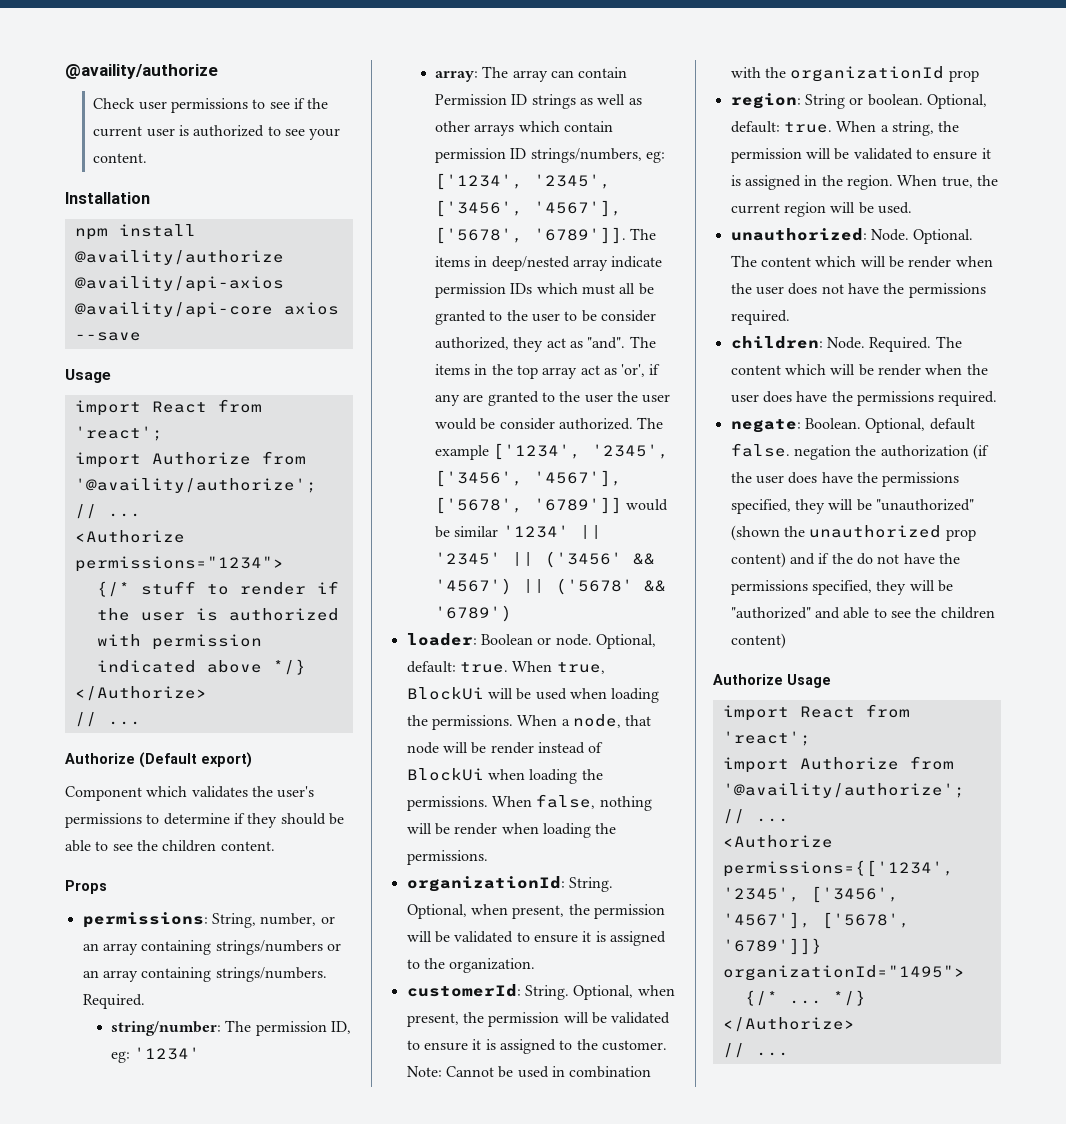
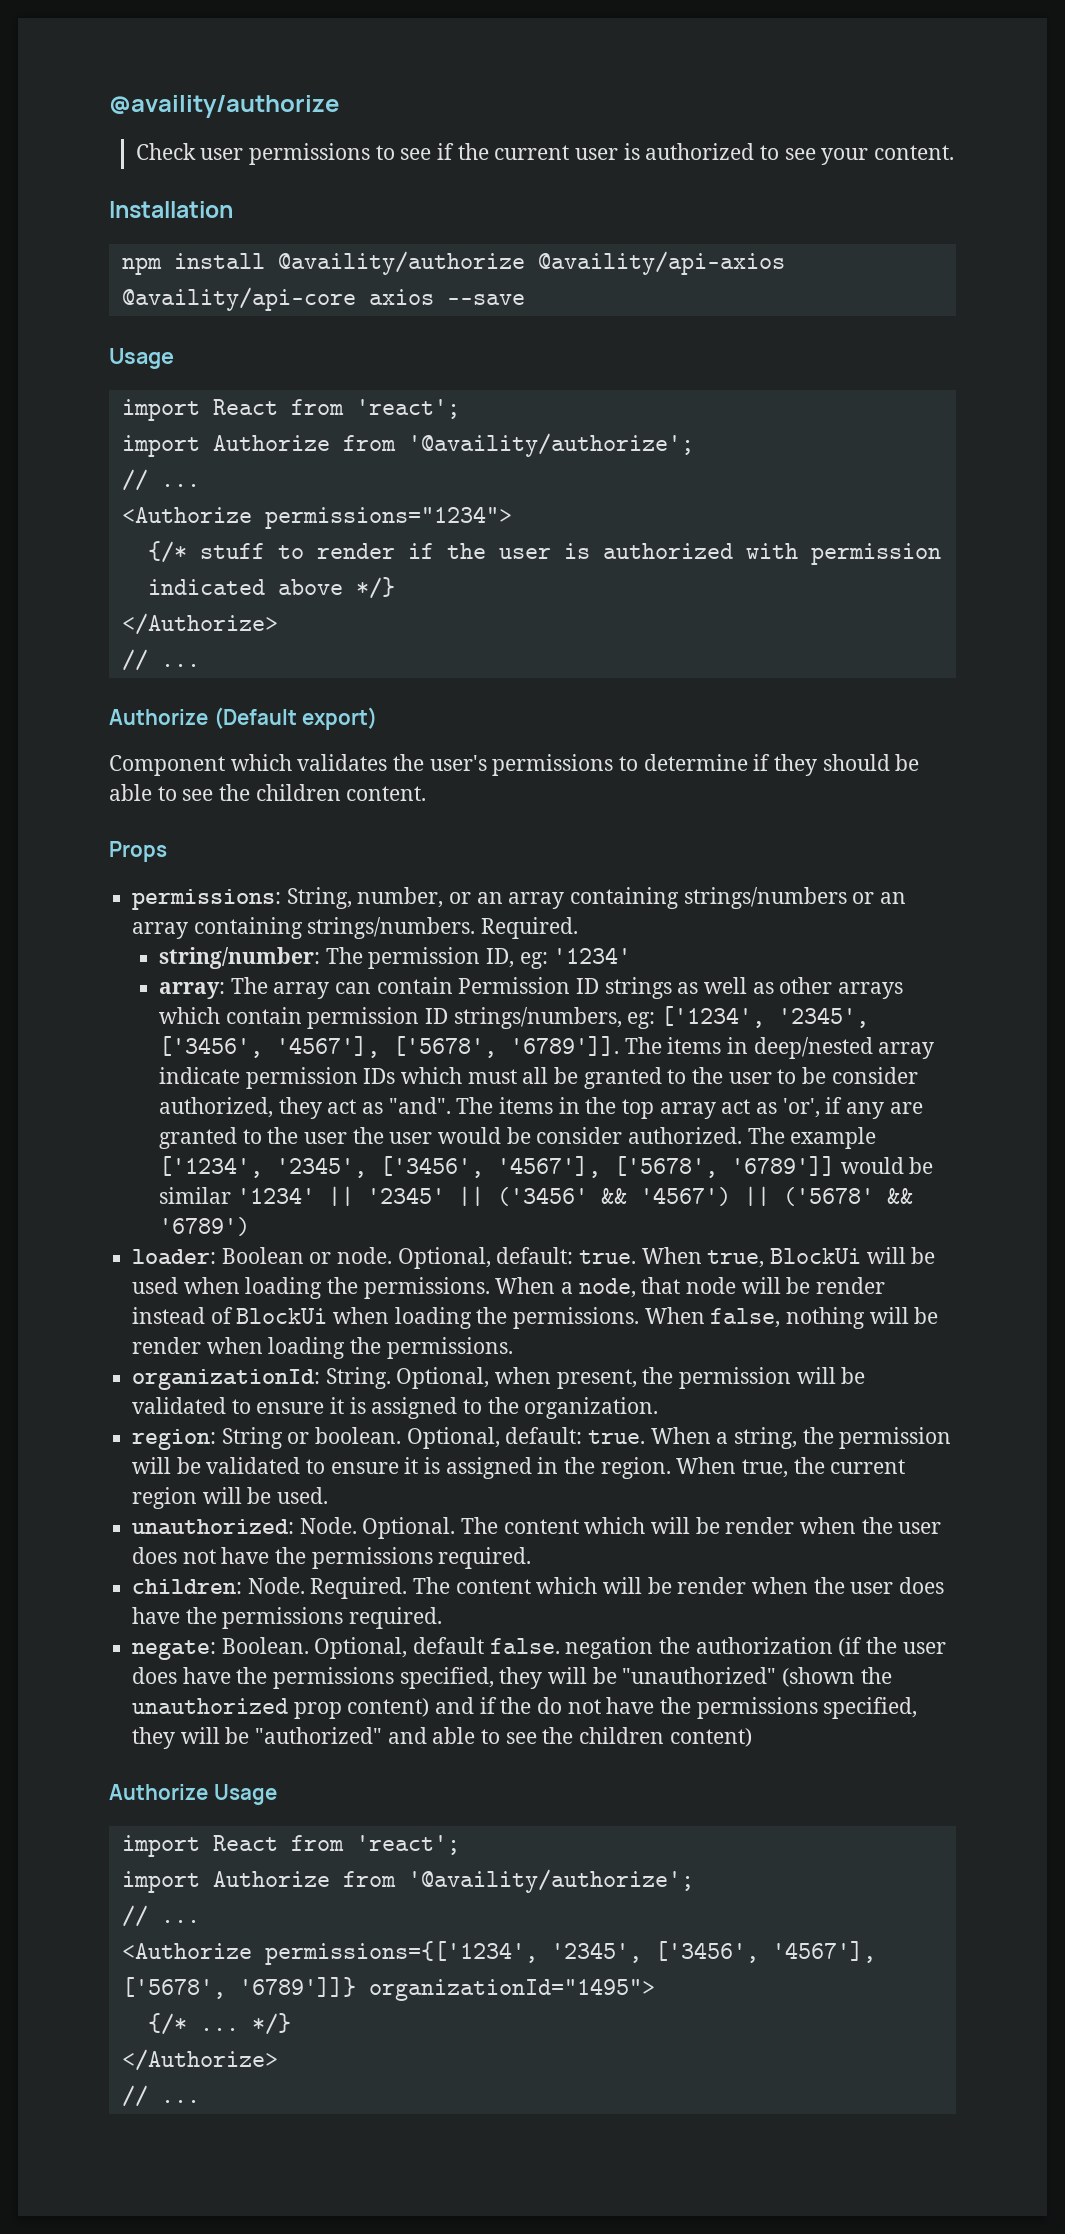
- customerId: String. Optional, when present, the permission will be validated to ensure it is assigned to the customer. Note: Cannot be used in combination with the organizationId prop

